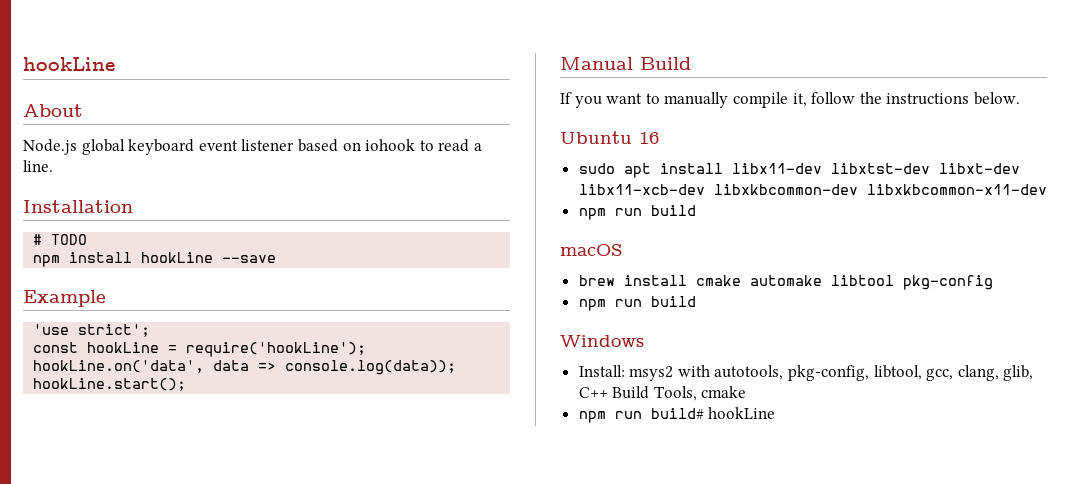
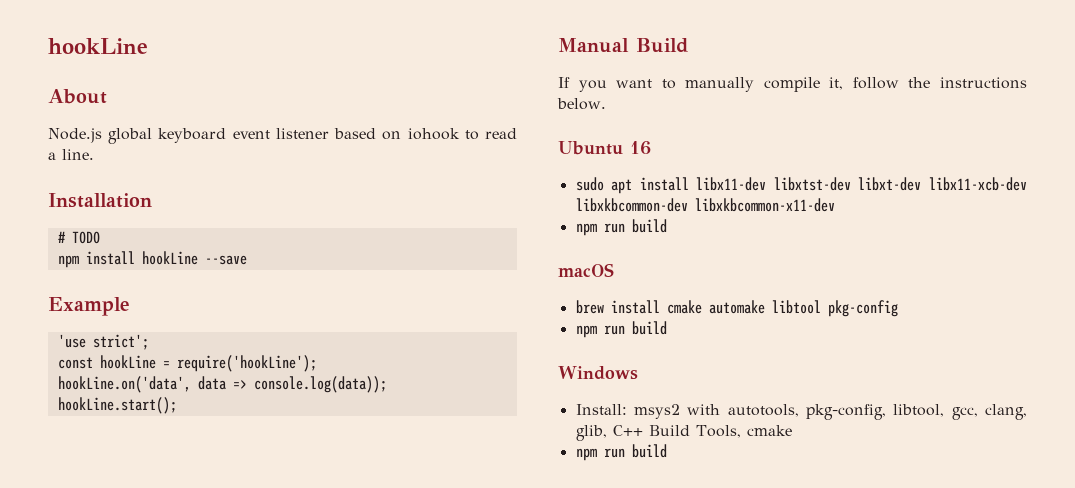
  Install: msys2 with autotools, pkg-config, libtool, gcc, clang, glib, C++ Build Tools, cmake
- npm run build# hookLine
+ npm run build

